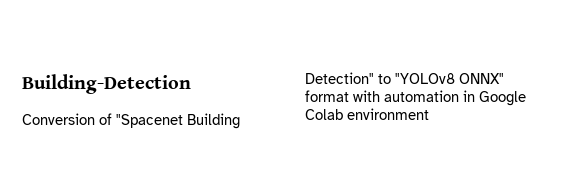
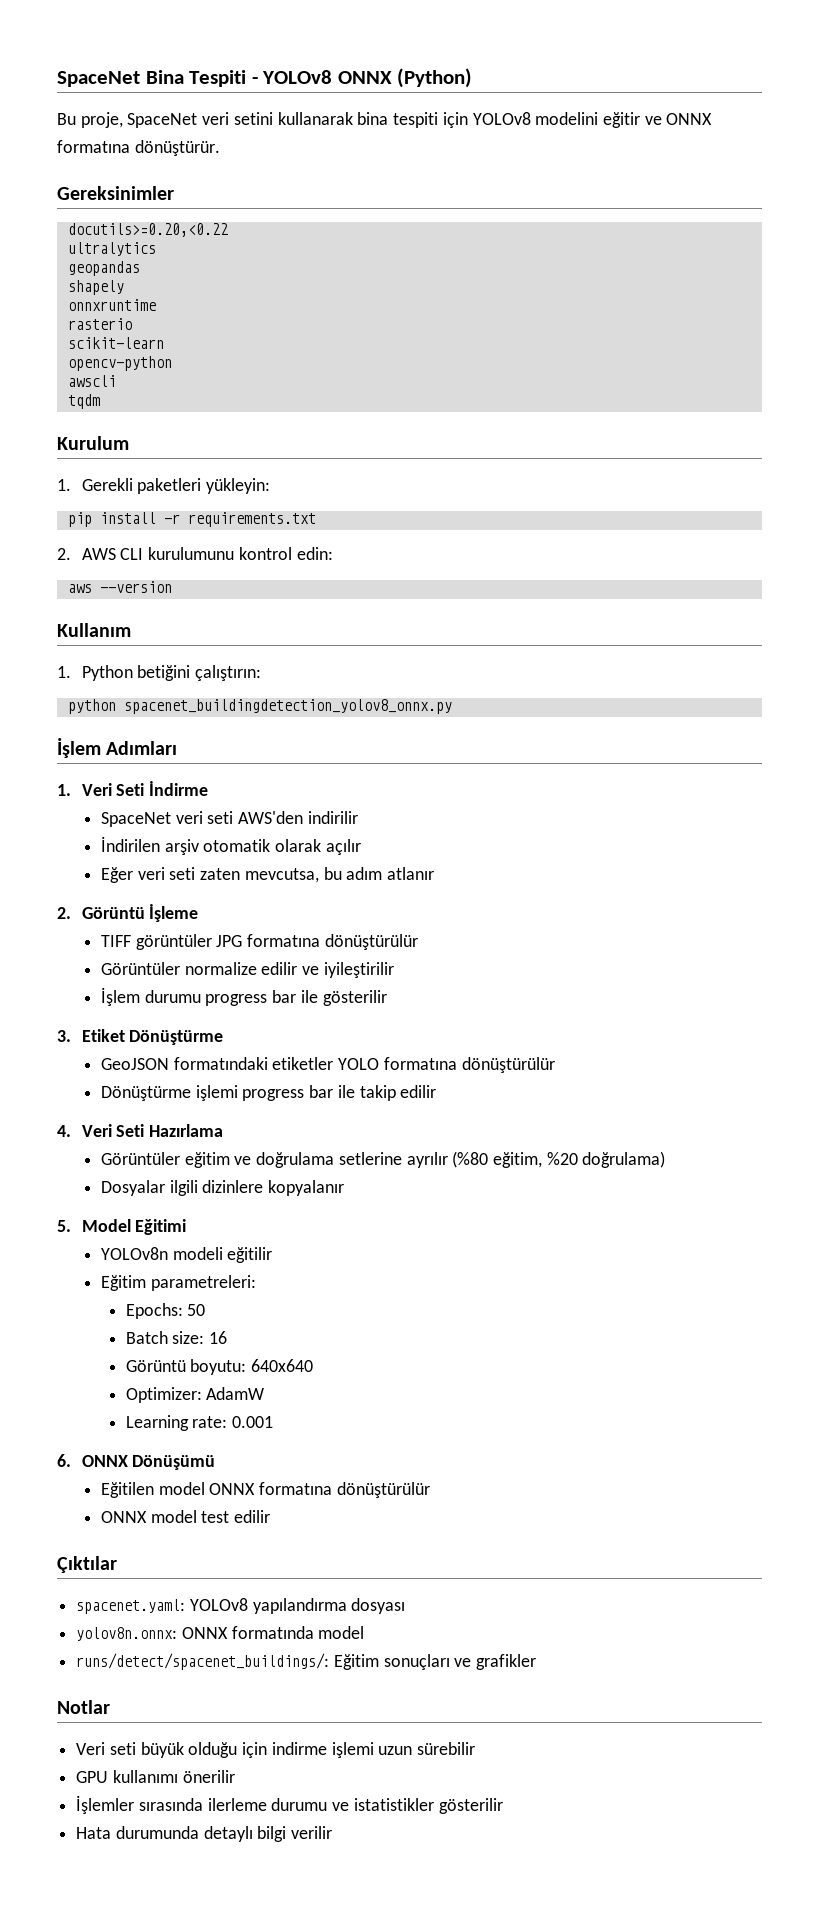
- Building-Detection
- Conversion of "Spacenet Building Detection" to "YOLOv8 ONNX" format with automation in Google Colab environment
+ SpaceNet Bina Tespiti - YOLOv8 ONNX (Python)
+ Bu proje, SpaceNet veri setini kullanarak bina tespiti için YOLOv8 modelini eğitir ve ONNX formatına dönüştürür.
+ Gereksinimler
+ docutils>=0.20,<0.22
+ ultralytics
+ geopandas
+ shapely
+ onnxruntime
+ rasterio
+ scikit-learn
+ opencv-python
+ awscli
+ tqdm
+ Kurulum
+ 1. Gerekli paketleri yükleyin:
+ pip install -r requirements.txt
+ 2. AWS CLI kurulumunu kontrol edin:
+ aws --version
+ Kullanım
+ 1. Python betiğini çalıştırın:
+ python spacenet_buildingdetection_yolov8_onnx.py
+ İşlem Adımları
+ 1. Veri Seti İndirme
+ SpaceNet veri seti AWS'den indirilir
+ İndirilen arşiv otomatik olarak açılır
+ Eğer veri seti zaten mevcutsa, bu adım atlanır
+ 2. Görüntü İşleme
+ TIFF görüntüler JPG formatına dönüştürülür
+ Görüntüler normalize edilir ve iyileştirilir
+ İşlem durumu progress bar ile gösterilir
+ 3. Etiket Dönüştürme
+ GeoJSON formatındaki etiketler YOLO formatına dönüştürülür
+ Dönüştürme işlemi progress bar ile takip edilir
+ 4. Veri Seti Hazırlama
+ Görüntüler eğitim ve doğrulama setlerine ayrılır (%80 eğitim, %20 doğrulama)
+ Dosyalar ilgili dizinlere kopyalanır
+ 5. Model Eğitimi
+ YOLOv8n modeli eğitilir
+ Eğitim parametreleri:
+ Epochs: 50
+ Batch size: 16
+ Görüntü boyutu: 640x640
+ Optimizer: AdamW
+ Learning rate: 0.001
+ 6. ONNX Dönüşümü
+ Eğitilen model ONNX formatına dönüştürülür
+ ONNX model test edilir
+ Çıktılar
+ spacenet.yaml: YOLOv8 yapılandırma dosyası
+ yolov8n.onnx: ONNX formatında model
+ runs/detect/spacenet_buildings/: Eğitim sonuçları ve grafikler
+ Notlar
+ Veri seti büyük olduğu için indirme işlemi uzun sürebilir
+ GPU kullanımı önerilir
+ İşlemler sırasında ilerleme durumu ve istatistikler gösterilir
+ Hata durumunda detaylı bilgi verilir

